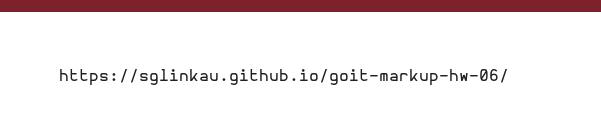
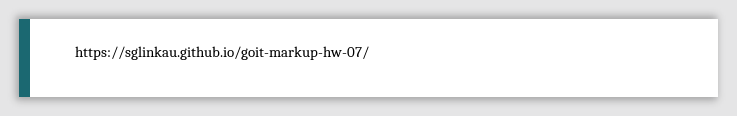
- https://sglinkau.github.io/goit-markup-hw-06/
+ https://sglinkau.github.io/goit-markup-hw-07/

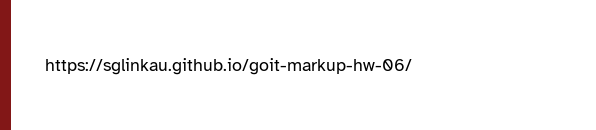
- https://sglinkau.github.io/goit-markup-hw-07/
+ https://sglinkau.github.io/goit-markup-hw-06/

